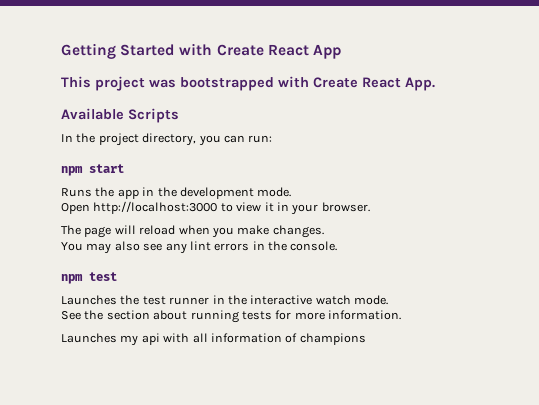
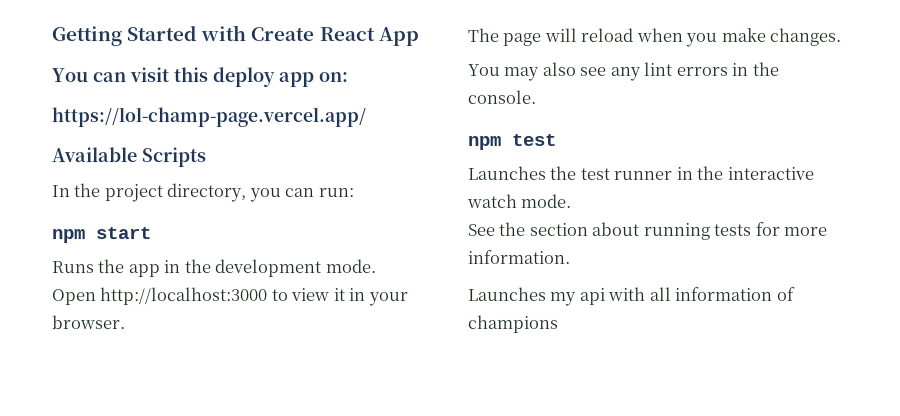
- This project was bootstrapped with Create React App.
+ You can visit this deploy app on:
+ https://lol-champ-page.vercel.app/

